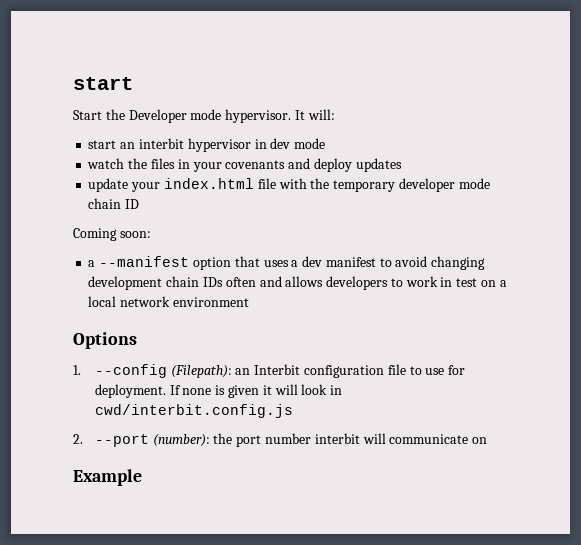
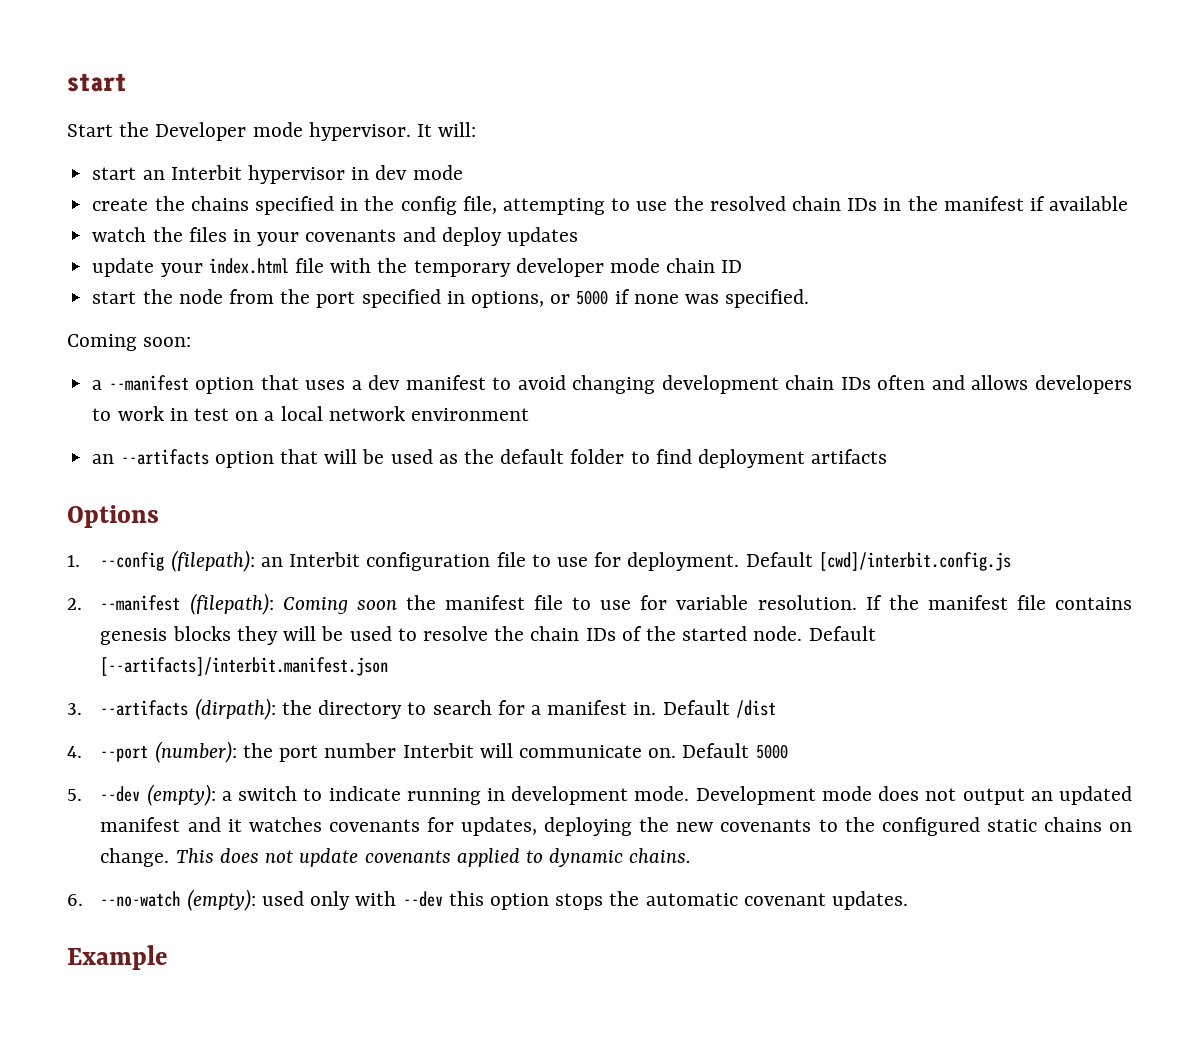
- start an interbit hypervisor in dev mode
+ start an Interbit hypervisor in dev mode
+ create the chains specified in the config file, attempting to use the resolved chain IDs in the manifest if available
+ start the node from the port specified in options, or 5000 if none was specified.
+ an --artifacts option that will be used as the default folder to find deployment artifacts
- 1. --config (Filepath): an Interbit configuration file to use for deployment.
+ 1. --config (filepath): an Interbit configuration file to use for deployment.
- If none is given it will look in cwd/interbit.config.js
- 2. --port (number): the port number interbit will communicate on
+ Default [cwd]/interbit.config.js
+ 2. --manifest (filepath): Coming soon the manifest file to use for variable resolution. If the manifest file contains genesis blocks they will be used to resolve the chain IDs of the started node. Default [--artifacts]/interbit.manifest.json
+ 3. --artifacts (dirpath): the directory to search for a manifest in. Default /dist
+ 4. --port (number): the port number Interbit will communicate on. Default 5000
+ 5. --dev (empty): a switch to indicate running in development mode. Development mode does not output an updated manifest and it watches covenants for updates, deploying the new covenants to the configured static chains on change. This does not update covenants applied to dynamic chains.
+ 6. --no-watch (empty): used only with --dev this option stops the automatic covenant updates.

